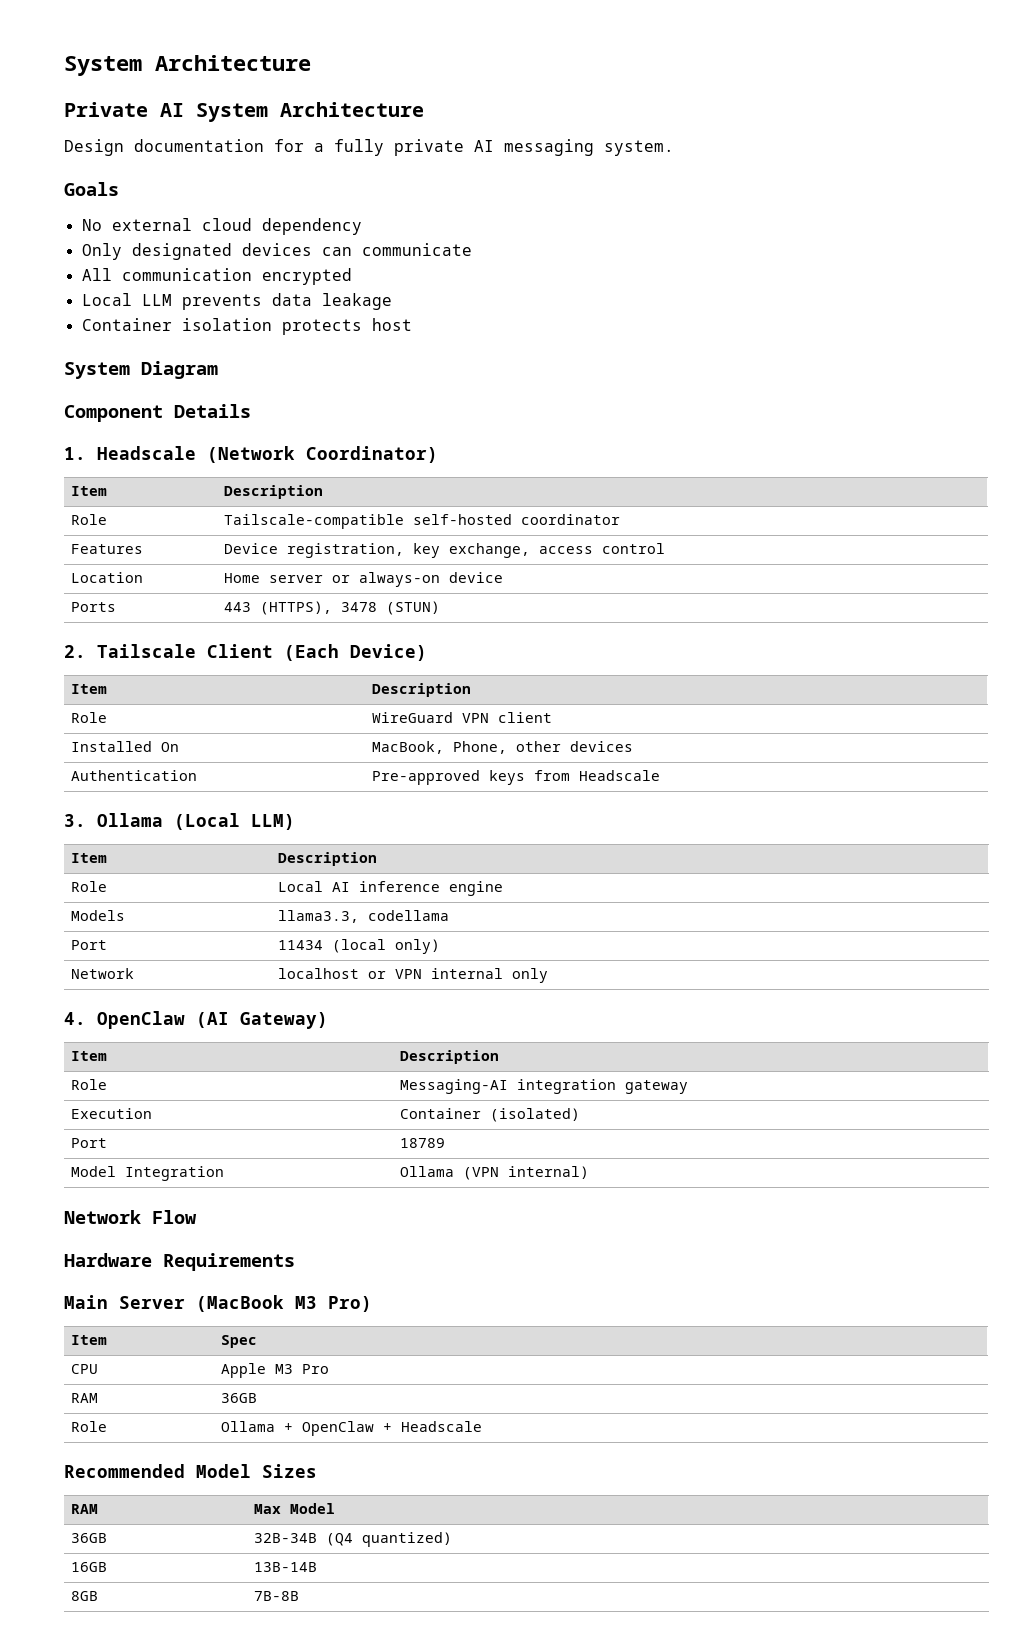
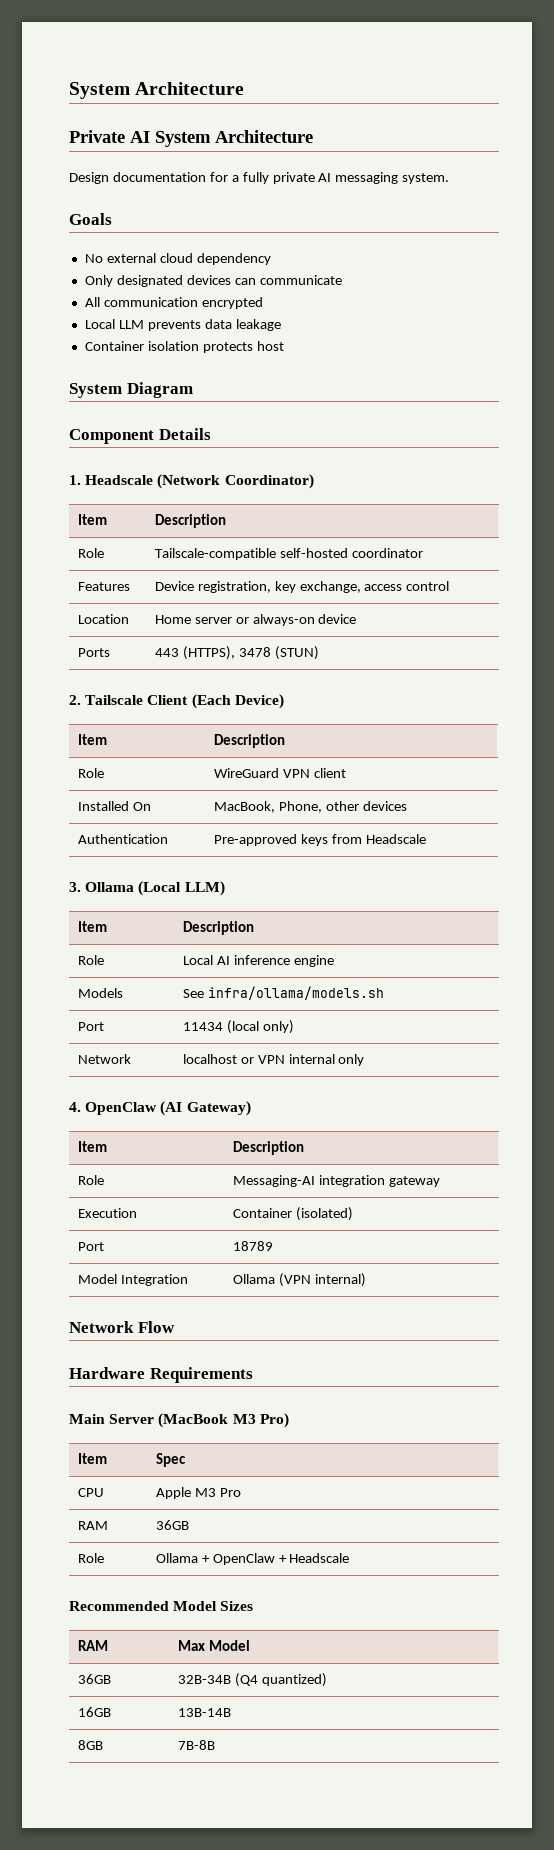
- Models | llama3.3, codellama
+ Models | See infra/ollama/models.sh

